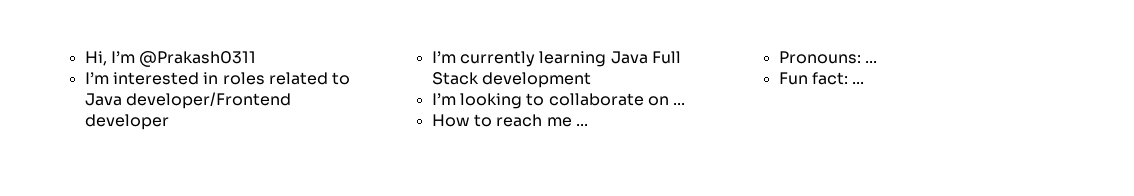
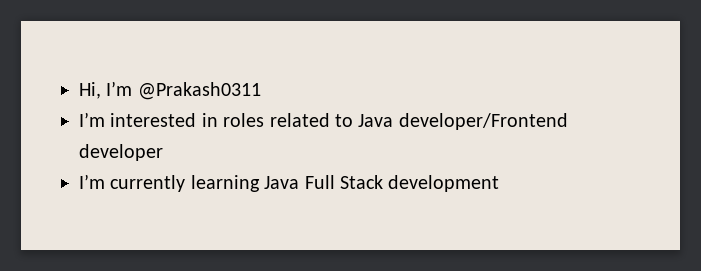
- I’m looking to collaborate on ...
- How to reach me ...
- Pronouns: ...
- Fun fact: ...

